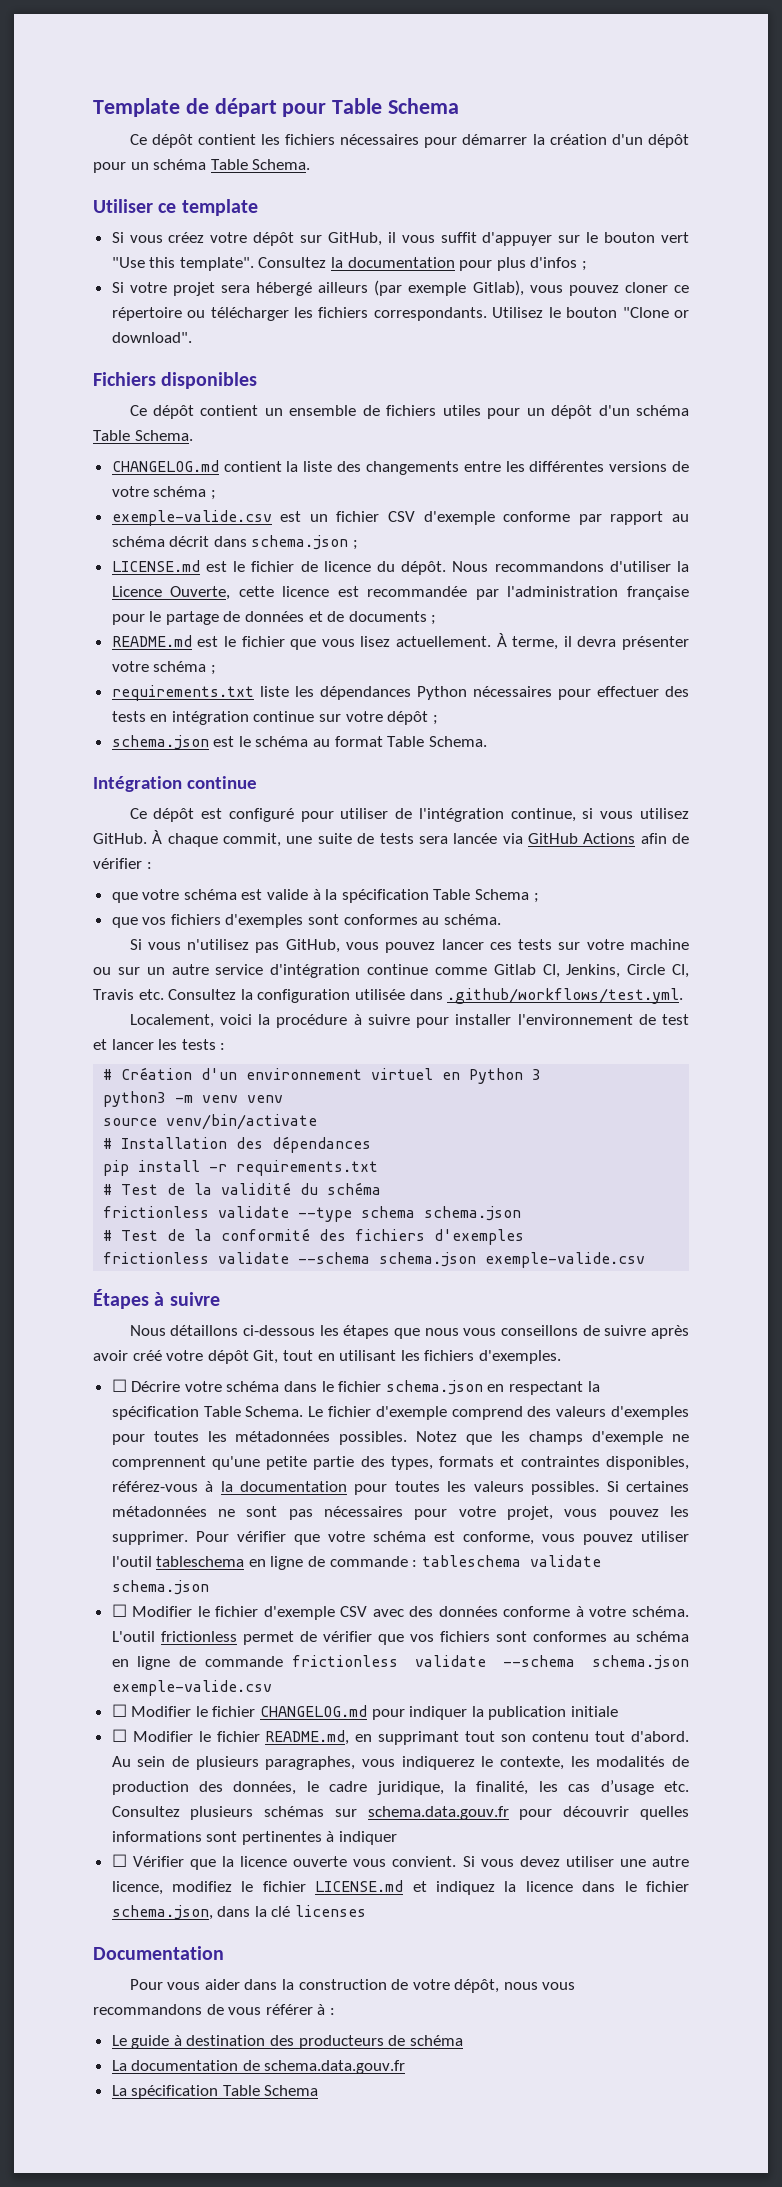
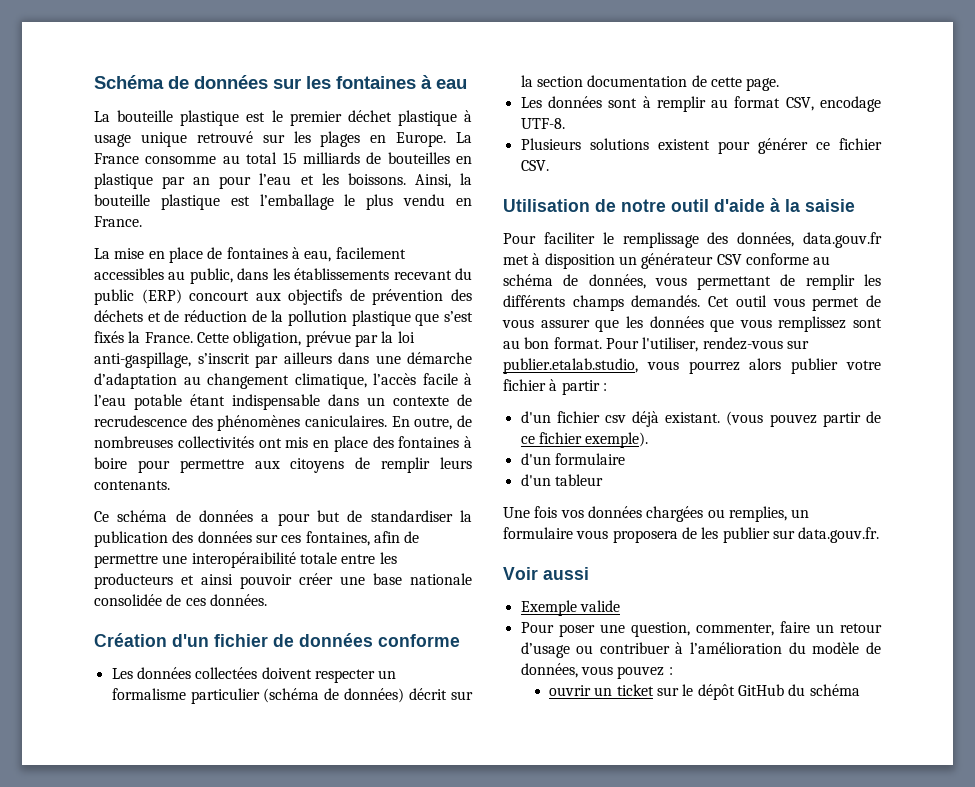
- Template de départ pour Table Schema
- Ce dépôt contient les fichiers nécessaires pour démarrer la création d'un dépôt pour un schéma Table Schema.
- Utiliser ce template
- Si vous créez votre dépôt sur GitHub, il vous suffit d'appuyer sur le bouton vert "Use this template". Consultez la documentation pour plus d'infos ;
- Si votre projet sera hébergé ailleurs (par exemple Gitlab), vous pouvez cloner ce répertoire ou télécharger les fichiers correspondants. Utilisez le bouton "Clone or download".
- Fichiers disponibles
- Ce dépôt contient un ensemble de fichiers utiles pour un dépôt d'un schéma Table Schema.
- CHANGELOG.md contient la liste des changements entre les différentes versions de votre schéma ;
- exemple-valide.csv est un fichier CSV d'exemple conforme par rapport au schéma décrit dans schema.json ;
- LICENSE.md est le fichier de licence du dépôt. Nous recommandons d'utiliser la Licence Ouverte, cette licence est recommandée par l'administration française pour le partage de données et de documents ;
- README.md est le fichier que vous lisez actuellement. À terme, il devra présenter votre schéma ;
- requirements.txt liste les dépendances Python nécessaires pour effectuer des tests en intégration continue sur votre dépôt ;
- schema.json est le schéma au format Table Schema.
- Intégration continue
- Ce dépôt est configuré pour utiliser de l'intégration continue, si vous utilisez GitHub. À chaque commit, une suite de tests sera lancée via GitHub Actions afin de vérifier :
- que votre schéma est valide à la spécification Table Schema ;
- que vos fichiers d'exemples sont conformes au schéma.
- Si vous n'utilisez pas GitHub, vous pouvez lancer ces tests sur votre machine ou sur un autre service d'intégration continue comme Gitlab CI, Jenkins, Circle CI, Travis etc. Consultez la configuration utilisée dans .github/workflows/test.yml.
- Localement, voici la procédure à suivre pour installer l'environnement de test et lancer les tests :
- # Création d'un environnement virtuel en Python 3
- python3 -m venv venv
- source venv/bin/activate
- # Installation des dépendances
- pip install -r requirements.txt
- # Test de la validité du schéma
- frictionless validate --type schema schema.json
- # Test de la conformité des fichiers d'exemples
- frictionless validate --schema schema.json exemple-valide.csv
- Étapes à suivre
- Nous détaillons ci-dessous les étapes que nous vous conseillons de suivre après avoir créé votre dépôt Git, tout en utilisant les fichiers d'exemples.
- ☐ Décrire votre schéma dans le fichier schema.json en respectant la spécification Table Schema. Le fichier d'exemple comprend des valeurs d'exemples pour toutes les métadonnées possibles. Notez que les champs d'exemple ne comprennent qu'une petite partie des types, formats et contraintes disponibles, référez-vous à la documentation pour toutes les valeurs possibles. Si certaines métadonnées ne sont pas nécessaires pour votre projet, vous pouvez les supprimer. Pour vérifier que votre schéma est conforme, vous pouvez utiliser l'outil tableschema en ligne de commande : tableschema validate schema.json
- ☐ Modifier le fichier d'exemple CSV avec des données conforme à votre schéma. L'outil frictionless permet de vérifier que vos fichiers sont conformes au schéma en ligne de commande frictionless validate --schema schema.json exemple-valide.csv
- ☐ Modifier le fichier CHANGELOG.md pour indiquer la publication initiale
- ☐ Modifier le fichier README.md, en supprimant tout son contenu tout d'abord. Au sein de plusieurs paragraphes, vous indiquerez le contexte, les modalités de production des données, le cadre juridique, la finalité, les cas d’usage etc. Consultez plusieurs schémas sur schema.data.gouv.fr pour découvrir quelles informations sont pertinentes à indiquer
- ☐ Vérifier que la licence ouverte vous convient. Si vous devez utiliser une autre licence, modifiez le fichier LICENSE.md et indiquez la licence dans le fichier schema.json, dans la clé licenses
- Documentation
- Pour vous aider dans la construction de votre dépôt, nous vous recommandons de vous référer à :
- Le guide à destination des producteurs de schéma
- La documentation de schema.data.gouv.fr
- La spécification Table Schema
+ Schéma de données sur les fontaines à eau
+ La bouteille plastique est le premier déchet plastique à usage unique retrouvé sur les plages en Europe. La France consomme au total 15 milliards de bouteilles en plastique par an pour l’eau et les boissons. Ainsi, la bouteille plastique est l’emballage le plus vendu en France.
+ La mise en place de fontaines à eau, facilement accessibles au public, dans les établissements recevant du public (ERP) concourt aux objectifs de prévention des déchets et de réduction de la pollution plastique que s’est fixés la France. Cette obligation, prévue par la loi anti-gaspillage, s’inscrit par ailleurs dans une démarche d’adaptation au changement climatique, l’accès facile à l’eau potable étant indispensable dans un contexte de recrudescence des phénomènes caniculaires. En outre, de nombreuses collectivités ont mis en place des fontaines à boire pour permettre aux citoyens de remplir leurs contenants.
+ Ce schéma de données a pour but de standardiser la publication des données sur ces fontaines, afin de permettre une interopéraibilité totale entre les producteurs et ainsi pouvoir créer une base nationale consolidée de ces données.
+ Création d'un fichier de données conforme
+ Les données collectées doivent respecter un formalisme particulier (schéma de données) décrit sur la section documentation de cette page.
+ Les données sont à remplir au format CSV, encodage UTF-8.
+ Plusieurs solutions existent pour générer ce fichier CSV.
+ Utilisation de notre outil d'aide à la saisie
+ Pour faciliter le remplissage des données, data.gouv.fr met à disposition un générateur CSV conforme au schéma de données, vous permettant de remplir les différents champs demandés. Cet outil vous permet de vous assurer que les données que vous remplissez sont au bon format. Pour l'utiliser, rendez-vous sur publier.etalab.studio, vous pourrez alors publier votre fichier à partir :
+ d'un fichier csv déjà existant. (vous pouvez partir de ce fichier exemple).
+ d'un formulaire
+ d'un tableur
+ Une fois vos données chargées ou remplies, un formulaire vous proposera de les publier sur data.gouv.fr.
+ Voir aussi
+ Exemple valide
+ Pour poser une question, commenter, faire un retour d’usage ou contribuer à l’amélioration du modèle de données, vous pouvez :
+ ouvrir un ticket sur le dépôt GitHub du schéma

